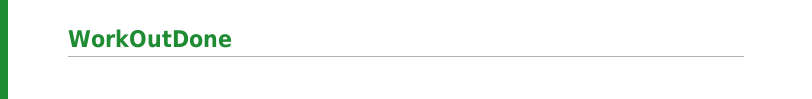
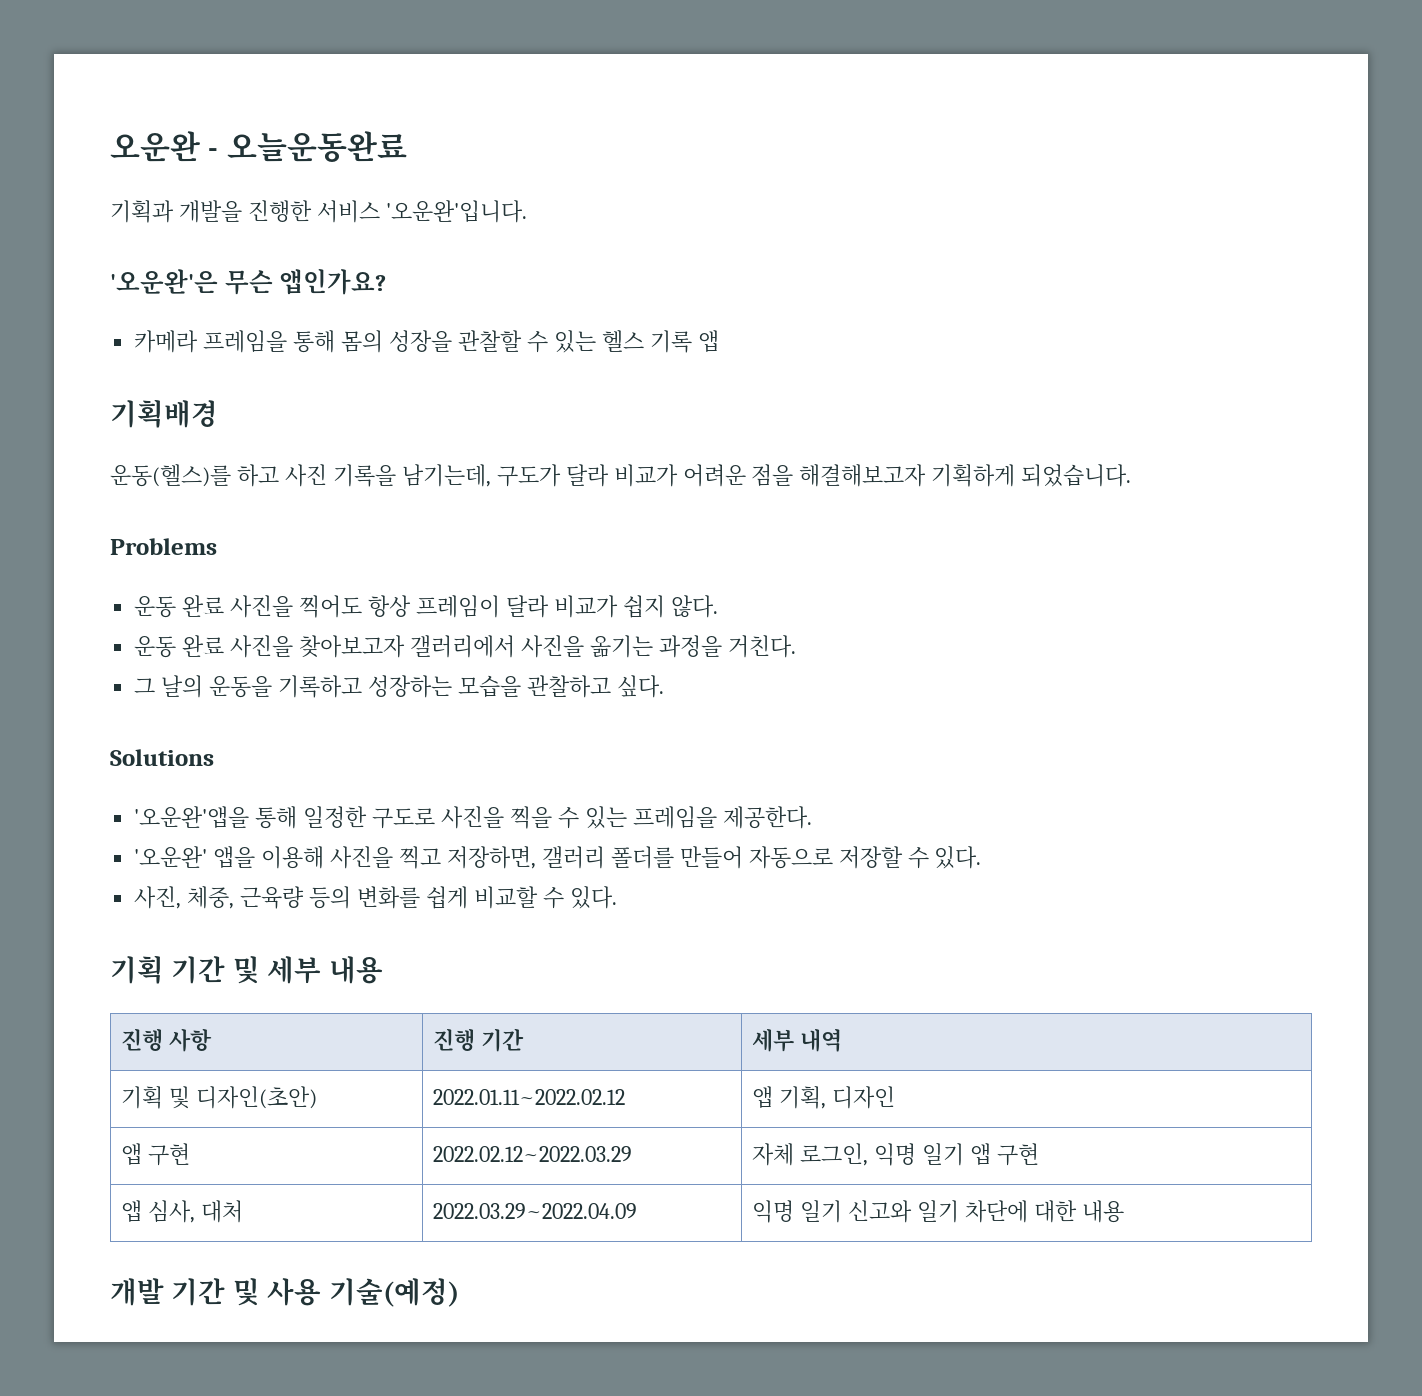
- WorkOutDone
+ 오운완 - 오늘운동완료
+ 기획과 개발을 진행한 서비스 '오운완'입니다.
+ '오운완'은 무슨 앱인가요?
+ 카메라 프레임을 통해 몸의 성장을 관찰할 수 있는 헬스 기록 앱
+ 기획배경
+ 운동(헬스)를 하고 사진 기록을 남기는데, 구도가 달라 비교가 어려운 점을 해결해보고자 기획하게 되었습니다.
+ Problems
+ 운동 완료 사진을 찍어도 항상 프레임이 달라 비교가 쉽지 않다.
+ 운동 완료 사진을 찾아보고자 갤러리에서 사진을 옮기는 과정을 거친다.
+ 그 날의 운동을 기록하고 성장하는 모습을 관찰하고 싶다.
+ Solutions
+ '오운완'앱을 통해 일정한 구도로 사진을 찍을 수 있는 프레임을 제공한다.
+ '오운완' 앱을 이용해 사진을 찍고 저장하면, 갤러리 폴더를 만들어 자동으로 저장할 수 있다.
+ 사진, 체중, 근육량 등의 변화를 쉽게 비교할 수 있다.
+ 기획 기간 및 세부 내용
+ 진행 사항 | 진행 기간 | 세부 내역
+ 기획 및 디자인(초안) | 2022.01.11~2022.02.12 | 앱 기획, 디자인
+ 앱 구현 | 2022.02.12~2022.03.29 | 자체 로그인, 익명 일기 앱 구현
+ 앱 심사, 대처 | 2022.03.29~2022.04.09 | 익명 일기 신고와 일기 차단에 대한 내용
+ 개발 기간 및 사용 기술(예정)

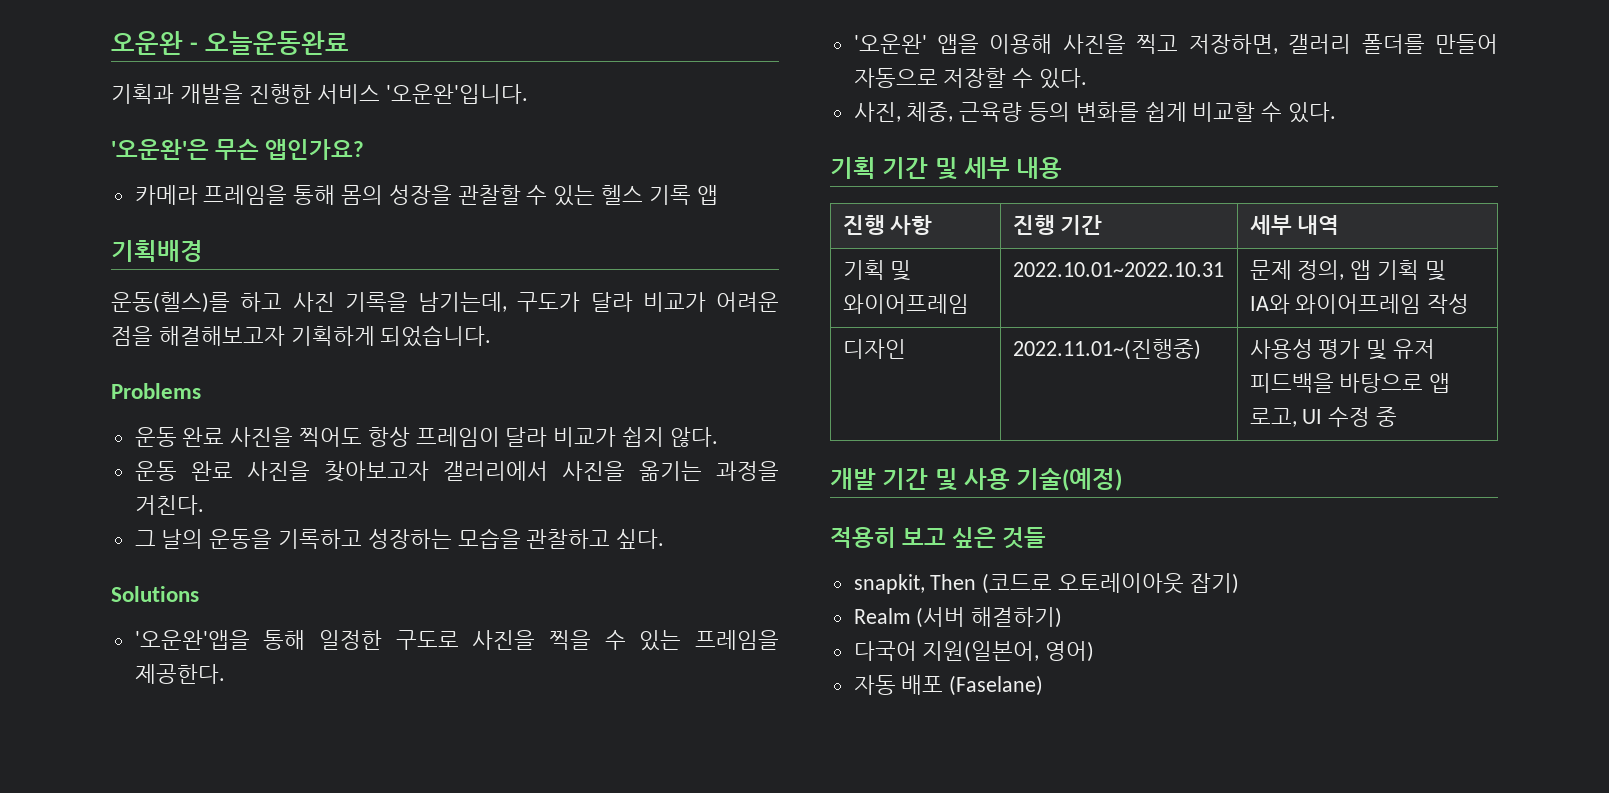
- 기획 및 디자인(초안) | 2022.01.11~2022.02.12 | 앱 기획, 디자인
- 앱 구현 | 2022.02.12~2022.03.29 | 자체 로그인, 익명 일기 앱 구현
- 앱 심사, 대처 | 2022.03.29~2022.04.09 | 익명 일기 신고와 일기 차단에 대한 내용
+ 기획 및 와이어프레임 | 2022.10.01~2022.10.31 | 문제 정의, 앱 기획 및 IA와 와이어프레임 작성
+ 디자인 | 2022.11.01~(진행중) | 사용성 평가 및 유저 피드백을 바탕으로 앱 로고, UI 수정 중
+ 적용히 보고 싶은 것들
+ snapkit, Then (코드로 오토레이아웃 잡기)
+ Realm (서버 해결하기)
+ 다국어 지원(일본어, 영어)
+ 자동 배포 (Faselane)

